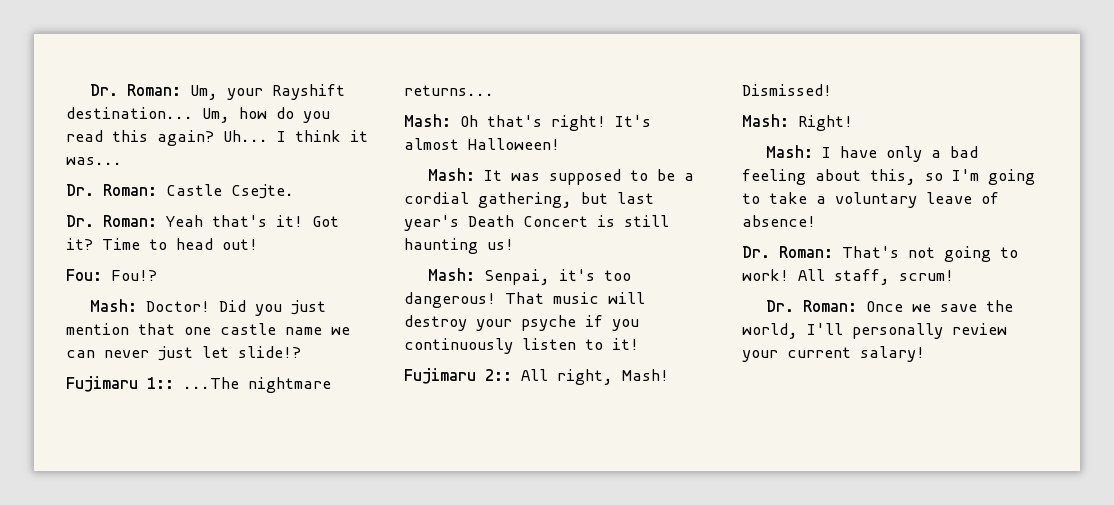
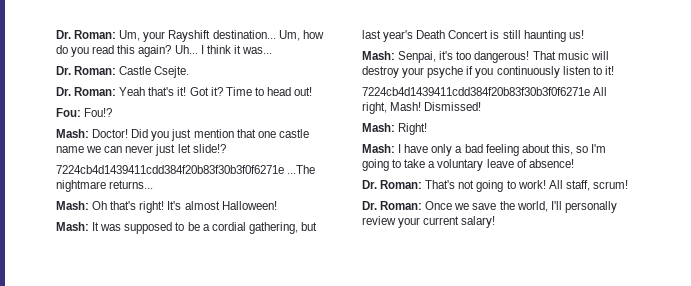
- Fujimaru 1:: ...The nightmare returns...
+ 7224cb4d1439411cdd384f20b83f30b3f0f6271e ...The nightmare returns...
- Fujimaru 2:: All right, Mash!
+ 7224cb4d1439411cdd384f20b83f30b3f0f6271e All right, Mash!

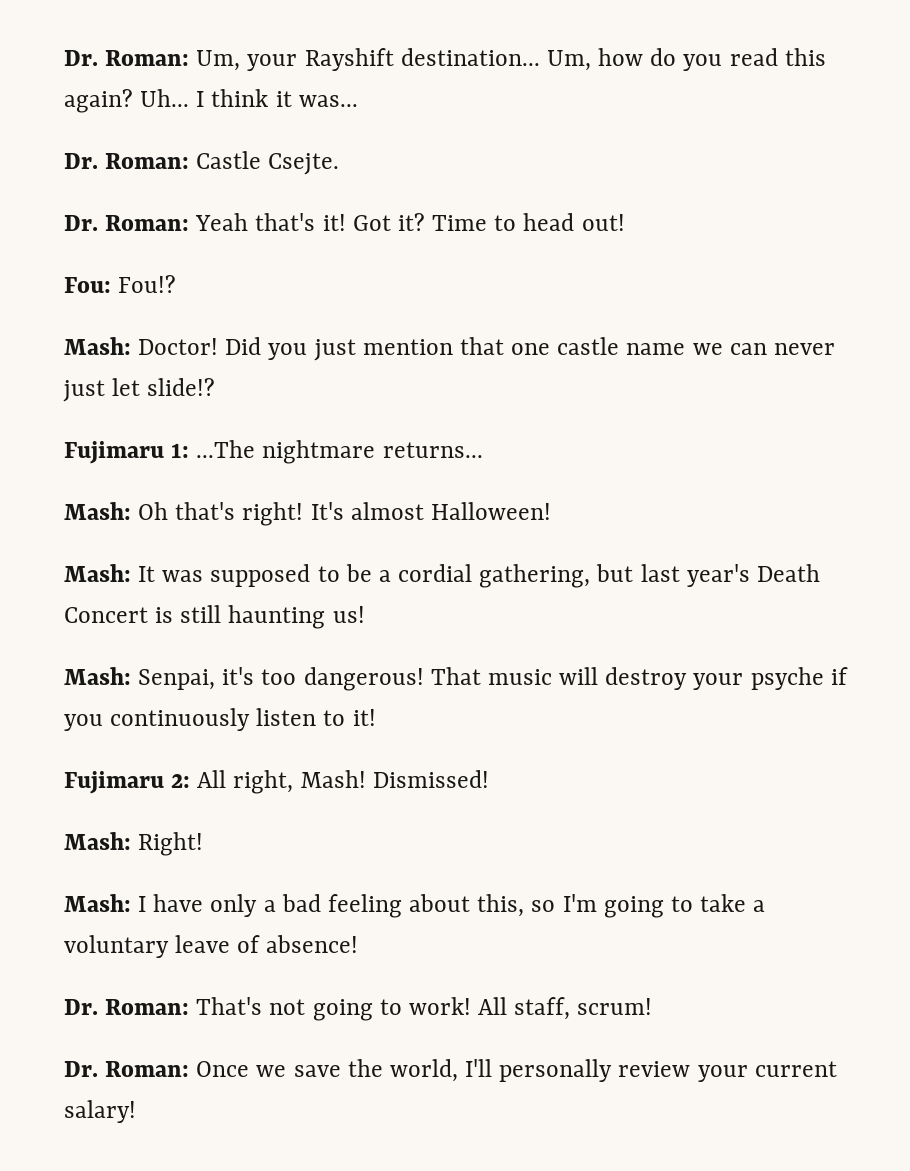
- 7224cb4d1439411cdd384f20b83f30b3f0f6271e ...The nightmare returns...
+ Fujimaru 1: ...The nightmare returns...
- 7224cb4d1439411cdd384f20b83f30b3f0f6271e All right, Mash!
+ Fujimaru 2: All right, Mash!

